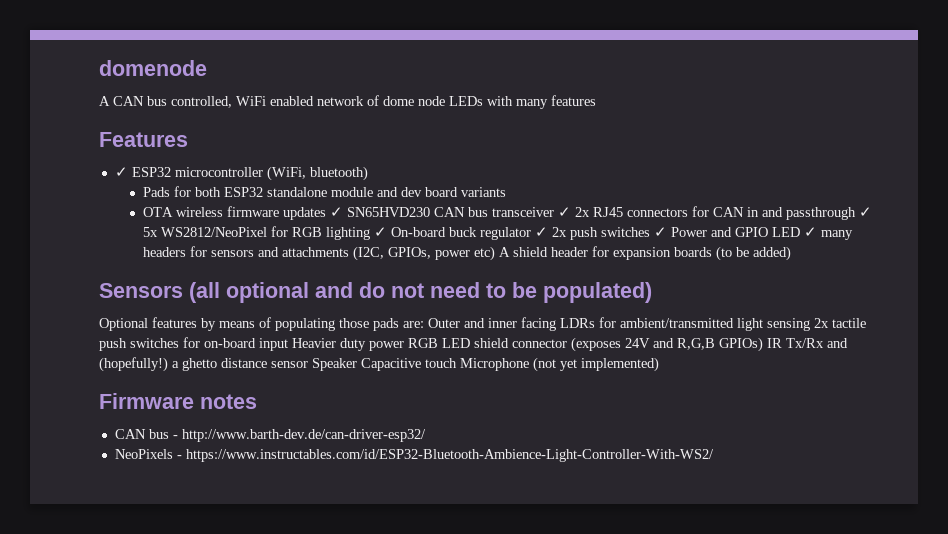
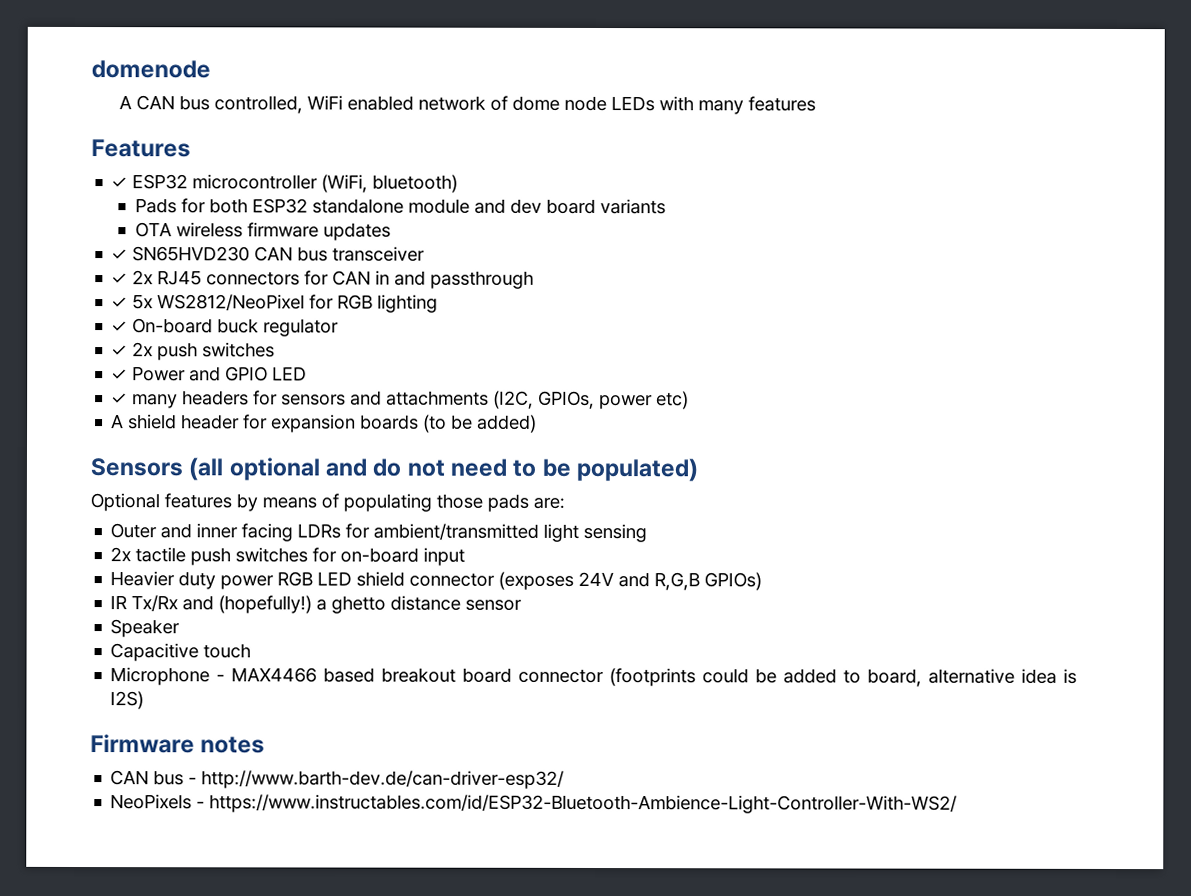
- OTA wireless firmware updates ✓ SN65HVD230 CAN bus transceiver ✓ 2x RJ45 connectors for CAN in and passthrough ✓ 5x WS2812/NeoPixel for RGB lighting ✓ On-board buck regulator ✓ 2x push switches ✓ Power and GPIO LED ✓ many headers for sensors and attachments (I2C, GPIOs, power etc) A shield header for expansion boards (to be added)
+ OTA wireless firmware updates
+ ✓ SN65HVD230 CAN bus transceiver
+ ✓ 2x RJ45 connectors for CAN in and passthrough
+ ✓ 5x WS2812/NeoPixel for RGB lighting
+ ✓ On-board buck regulator
+ ✓ 2x push switches
+ ✓ Power and GPIO LED
+ ✓ many headers for sensors and attachments (I2C, GPIOs, power etc)
+ A shield header for expansion boards (to be added)
- Optional features by means of populating those pads are: Outer and inner facing LDRs for ambient/transmitted light sensing 2x tactile push switches for on-board input Heavier duty power RGB LED shield connector (exposes 24V and R,G,B GPIOs) IR Tx/Rx and (hopefully!) a ghetto distance sensor Speaker Capacitive touch Microphone (not yet implemented)
+ Optional features by means of populating those pads are:
+ Outer and inner facing LDRs for ambient/transmitted light sensing
+ 2x tactile push switches for on-board input
+ Heavier duty power RGB LED shield connector (exposes 24V and R,G,B GPIOs)
+ IR Tx/Rx and (hopefully!) a ghetto distance sensor
+ Speaker
+ Capacitive touch
+ Microphone - MAX4466 based breakout board connector (footprints could be added to board, alternative idea is I2S)

